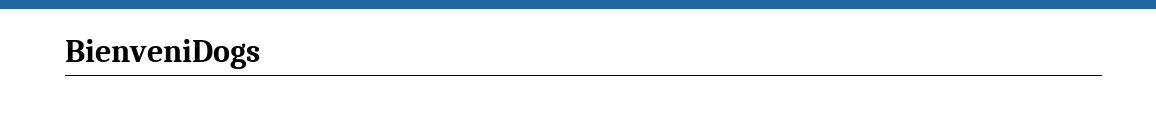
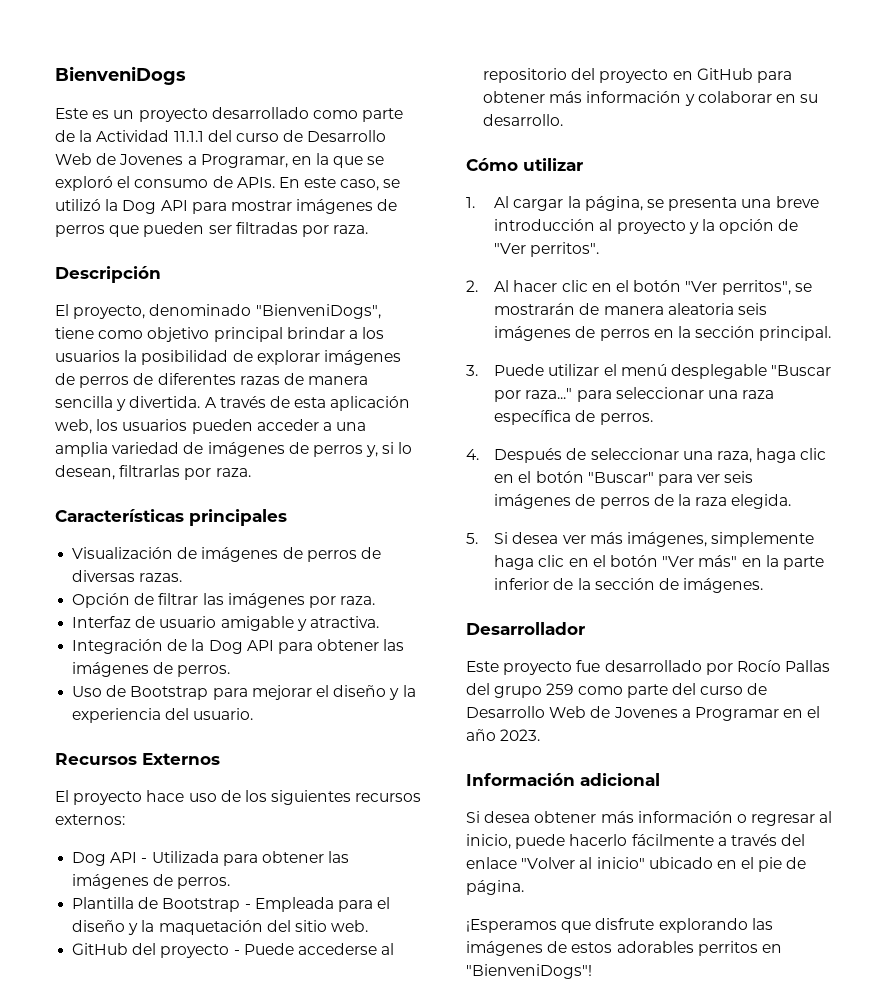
+ Este es un proyecto desarrollado como parte de la Actividad 11.1.1 del curso de Desarrollo Web de Jovenes a Programar, en la que se exploró el consumo de APIs. En este caso, se utilizó la Dog API para mostrar imágenes de perros que pueden ser filtradas por raza.
+ Descripción
+ El proyecto, denominado "BienveniDogs", tiene como objetivo principal brindar a los usuarios la posibilidad de explorar imágenes de perros de diferentes razas de manera sencilla y divertida. A través de esta aplicación web, los usuarios pueden acceder a una amplia variedad de imágenes de perros y, si lo desean, filtrarlas por raza.
+ Características principales
+ Visualización de imágenes de perros de diversas razas.
+ Opción de filtrar las imágenes por raza.
+ Interfaz de usuario amigable y atractiva.
+ Integración de la Dog API para obtener las imágenes de perros.
+ Uso de Bootstrap para mejorar el diseño y la experiencia del usuario.
+ Recursos Externos
+ El proyecto hace uso de los siguientes recursos externos:
+ Dog API - Utilizada para obtener las imágenes de perros.
+ Plantilla de Bootstrap - Empleada para el diseño y la maquetación del sitio web.
+ GitHub del proyecto - Puede accederse al repositorio del proyecto en GitHub para obtener más información y colaborar en su desarrollo.
+ Cómo utilizar
+ 1. Al cargar la página, se presenta una breve introducción al proyecto y la opción de "Ver perritos".
+ 2. Al hacer clic en el botón "Ver perritos", se mostrarán de manera aleatoria seis imágenes de perros en la sección principal.
+ 3. Puede utilizar el menú desplegable "Buscar por raza..." para seleccionar una raza específica de perros.
+ 4. Después de seleccionar una raza, haga clic en el botón "Buscar" para ver seis imágenes de perros de la raza elegida.
+ 5. Si desea ver más imágenes, simplemente haga clic en el botón "Ver más" en la parte inferior de la sección de imágenes.
+ Desarrollador
+ Este proyecto fue desarrollado por Rocío Pallas del grupo 259 como parte del curso de Desarrollo Web de Jovenes a Programar en el año 2023.
+ Información adicional
+ Si desea obtener más información o regresar al inicio, puede hacerlo fácilmente a través del enlace "Volver al inicio" ubicado en el pie de página.
+ ¡Esperamos que disfrute explorando las imágenes de estos adorables perritos en "BienveniDogs"!

